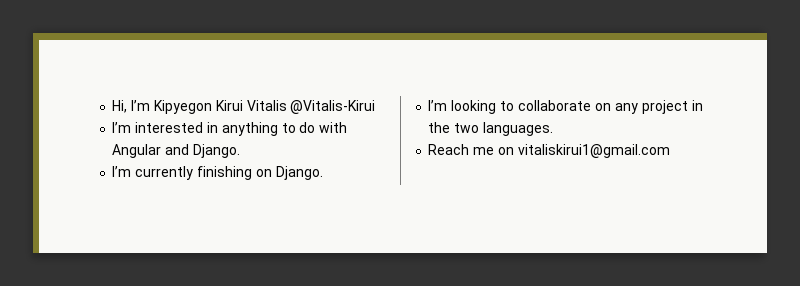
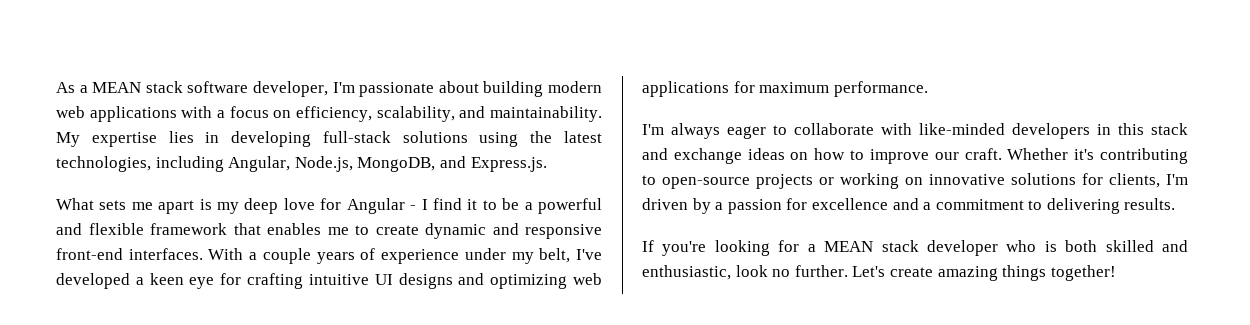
- Hi, I’m Kipyegon Kirui Vitalis @Vitalis-Kirui
- I’m interested in anything to do with Angular and Django.
- I’m currently finishing on Django.
- I’m looking to collaborate on any project in the two languages.
- Reach me on vitaliskirui1@gmail.com
+ As a MEAN stack software developer, I'm passionate about building modern web applications with a focus on efficiency, scalability, and maintainability. My expertise lies in developing full-stack solutions using the latest technologies, including Angular, Node.js, MongoDB, and Express.js.
+ What sets me apart is my deep love for Angular - I find it to be a powerful and flexible framework that enables me to create dynamic and responsive front-end interfaces. With a couple years of experience under my belt, I've developed a keen eye for crafting intuitive UI designs and optimizing web applications for maximum performance.
+ I'm always eager to collaborate with like-minded developers in this stack and exchange ideas on how to improve our craft. Whether it's contributing to open-source projects or working on innovative solutions for clients, I'm driven by a passion for excellence and a commitment to delivering results.
+ If you're looking for a MEAN stack developer who is both skilled and enthusiastic, look no further. Let's create amazing things together!

